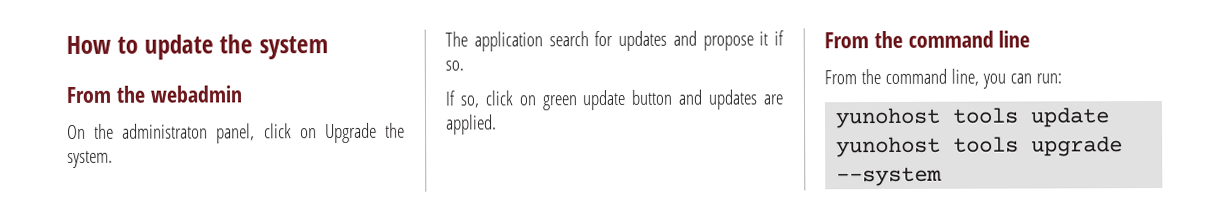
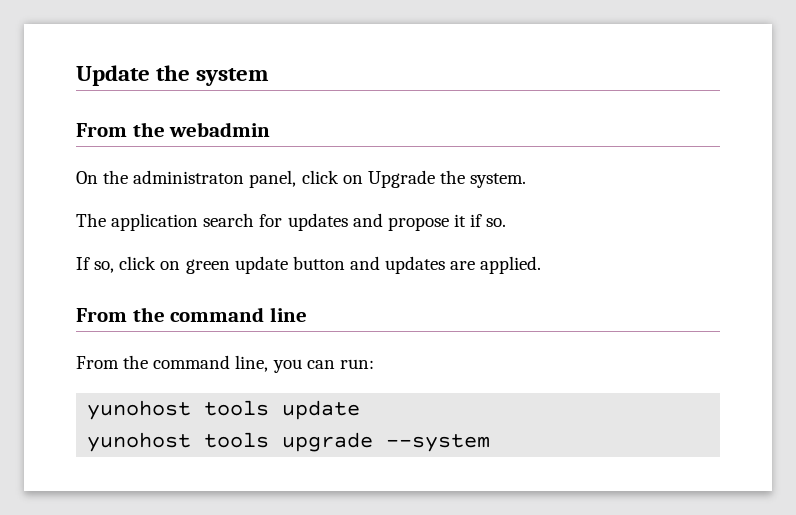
- How to update the system
+ Update the system

